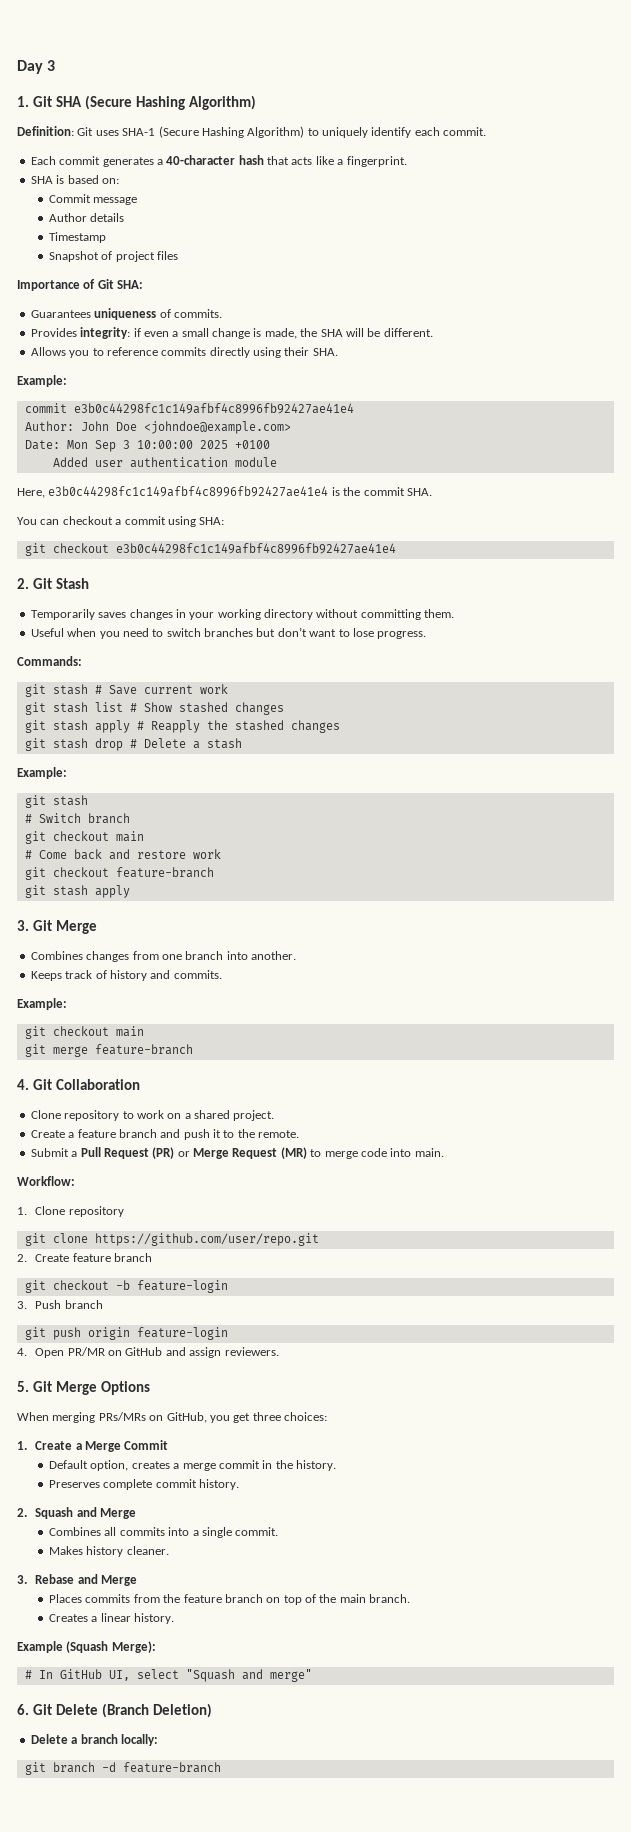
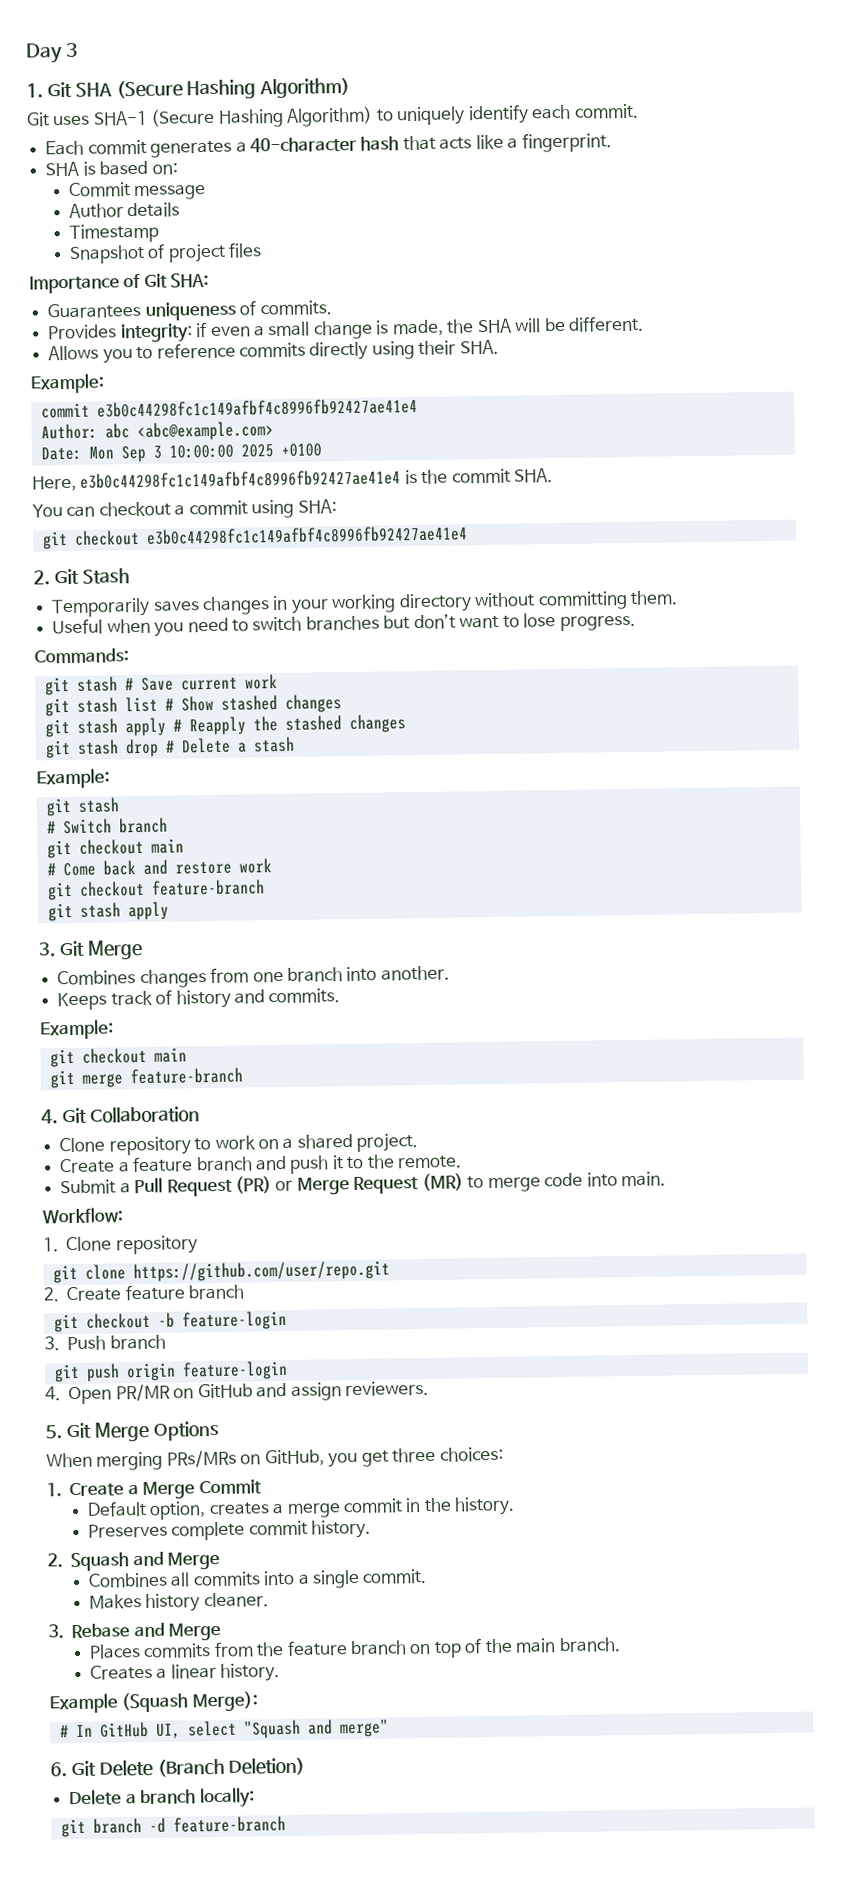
- Definition: Git uses SHA-1 (Secure Hashing Algorithm) to uniquely identify each commit.
+ Git uses SHA-1 (Secure Hashing Algorithm) to uniquely identify each commit.
- Author: John Doe <johndoe@example.com>
+ Author: abc <abc@example.com>
- Added user authentication module

